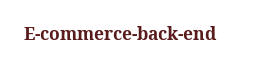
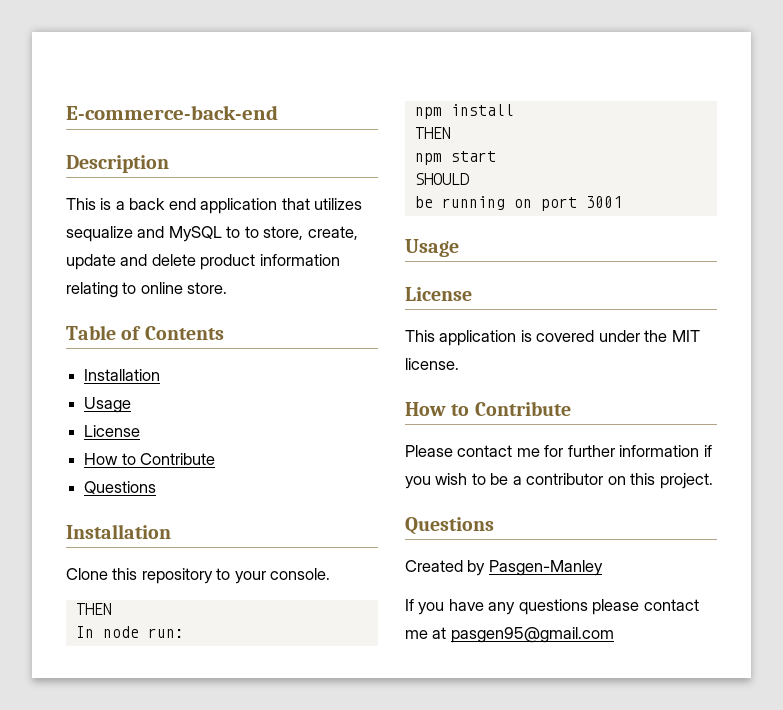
+ Description
+ This is a back end application that utilizes sequalize and MySQL to to store, create, update and delete product information relating to online store.
+ Table of Contents
+ Installation
+ Usage
+ License
+ How to Contribute
+ Questions
+ Installation
+ Clone this repository to your console.
+ THEN
+ In node run:
+ npm install
+ THEN
+ npm start
+ SHOULD
+ be running on port 3001
+ Usage
+ License
+ This application is covered under the MIT license.
+ How to Contribute
+ Please contact me for further information if you wish to be a contributor on this project.
+ Questions
+ Created by Pasgen-Manley
+ If you have any questions please contact me at pasgen95@gmail.com

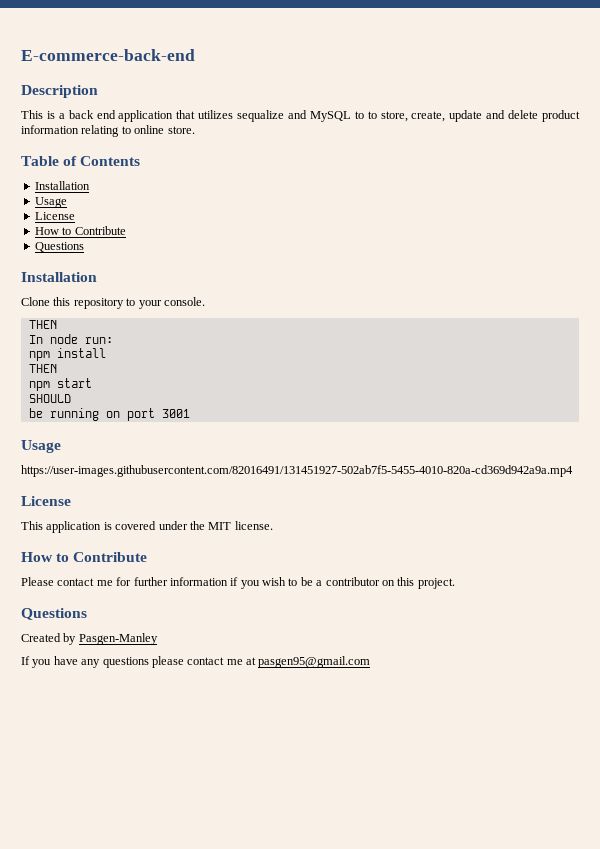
+ https://user-images.githubusercontent.com/82016491/131451927-502ab7f5-5455-4010-820a-cd369d942a9a.mp4

